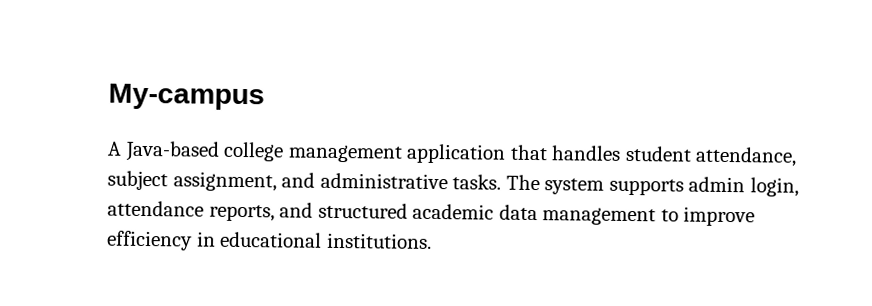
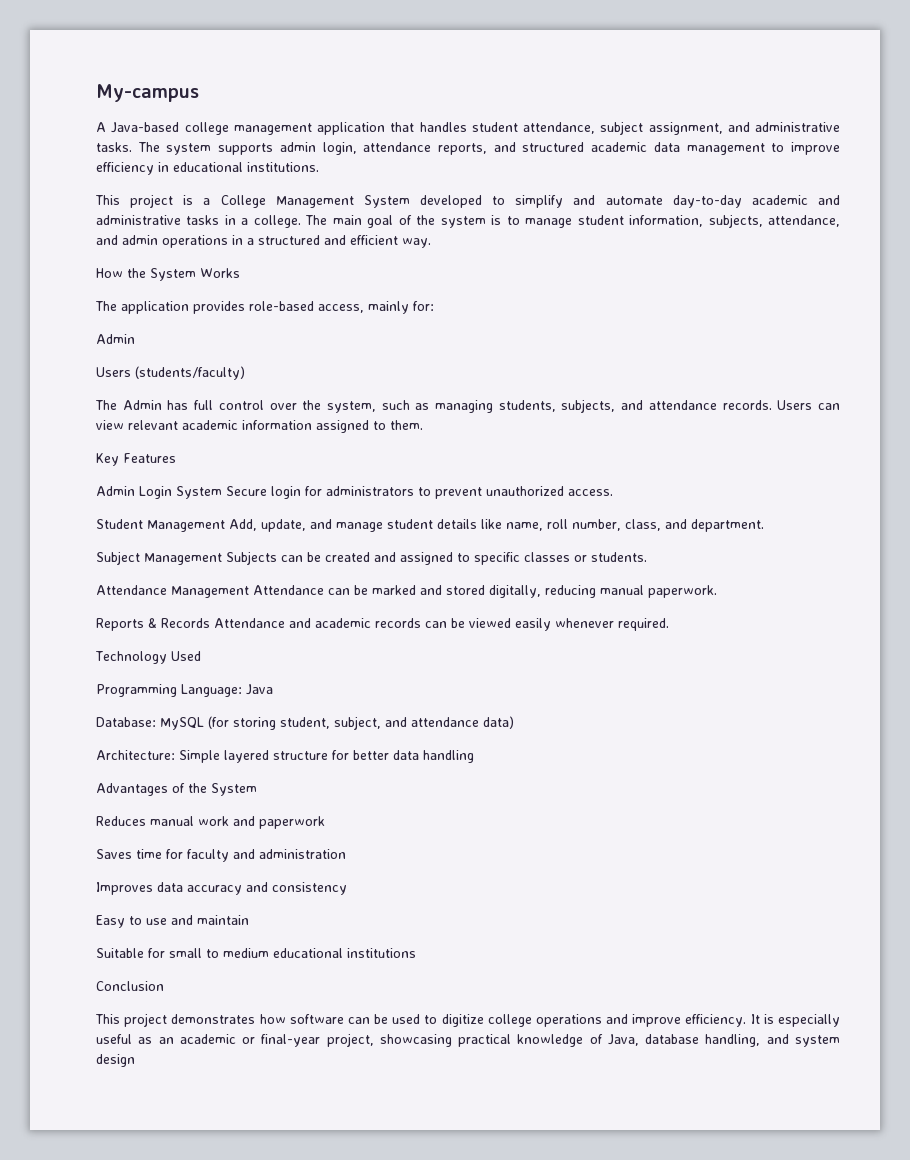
+ This project is a College Management System developed to simplify and automate day-to-day academic and administrative tasks in a college. The main goal of the system is to manage student information, subjects, attendance, and admin operations in a structured and efficient way.
+ How the System Works
+ The application provides role-based access, mainly for:
+ Admin
+ Users (students/faculty)
+ The Admin has full control over the system, such as managing students, subjects, and attendance records. Users can view relevant academic information assigned to them.
+ Key Features
+ Admin Login System Secure login for administrators to prevent unauthorized access.
+ Student Management Add, update, and manage student details like name, roll number, class, and department.
+ Subject Management Subjects can be created and assigned to specific classes or students.
+ Attendance Management Attendance can be marked and stored digitally, reducing manual paperwork.
+ Reports & Records Attendance and academic records can be viewed easily whenever required.
+ Technology Used
+ Programming Language: Java
+ Database: MySQL (for storing student, subject, and attendance data)
+ Architecture: Simple layered structure for better data handling
+ Advantages of the System
+ Reduces manual work and paperwork
+ Saves time for faculty and administration
+ Improves data accuracy and consistency
+ Easy to use and maintain
+ Suitable for small to medium educational institutions
+ Conclusion
+ This project demonstrates how software can be used to digitize college operations and improve efficiency. It is especially useful as an academic or final-year project, showcasing practical knowledge of Java, database handling, and system design

